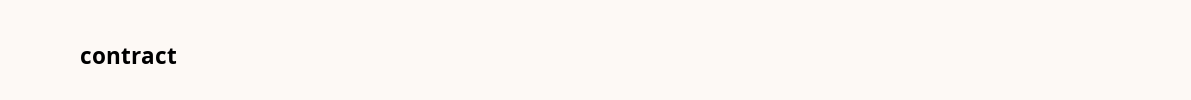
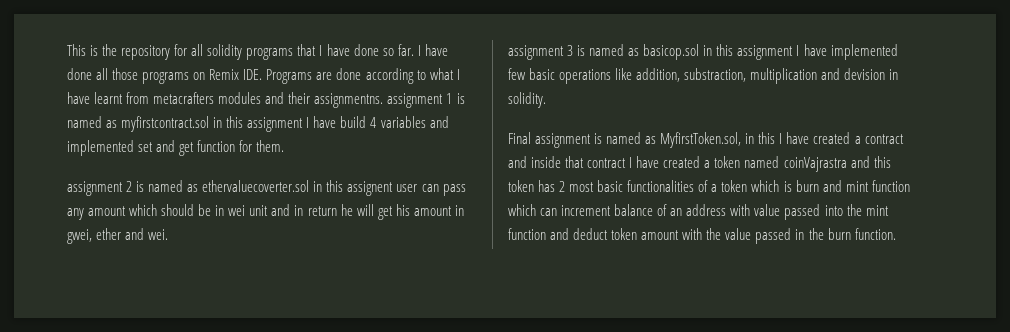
- contract
+ This is the repository for all solidity programs that I have done so far. I have done all those programs on Remix IDE. Programs are done according to what I have learnt from metacrafters modules and their assignmentns. assignment 1 is named as myfirstcontract.sol in this assignment I have build 4 variables and implemented set and get function for them.
+ assignment 2 is named as ethervaluecoverter.sol in this assignent user can pass any amount which should be in wei unit and in return he will get his amount in gwei, ether and wei.
+ assignment 3 is named as basicop.sol in this assignment I have implemented few basic operations like addition, substraction, multiplication and devision in solidity.
+ Final assignment is named as MyfirstToken.sol, in this I have created a contract and inside that contract I have created a token named coinVajrastra and this token has 2 most basic functionalities of a token which is burn and mint function which can increment balance of an address with value passed into the mint function and deduct token amount with the value passed in the burn function.

